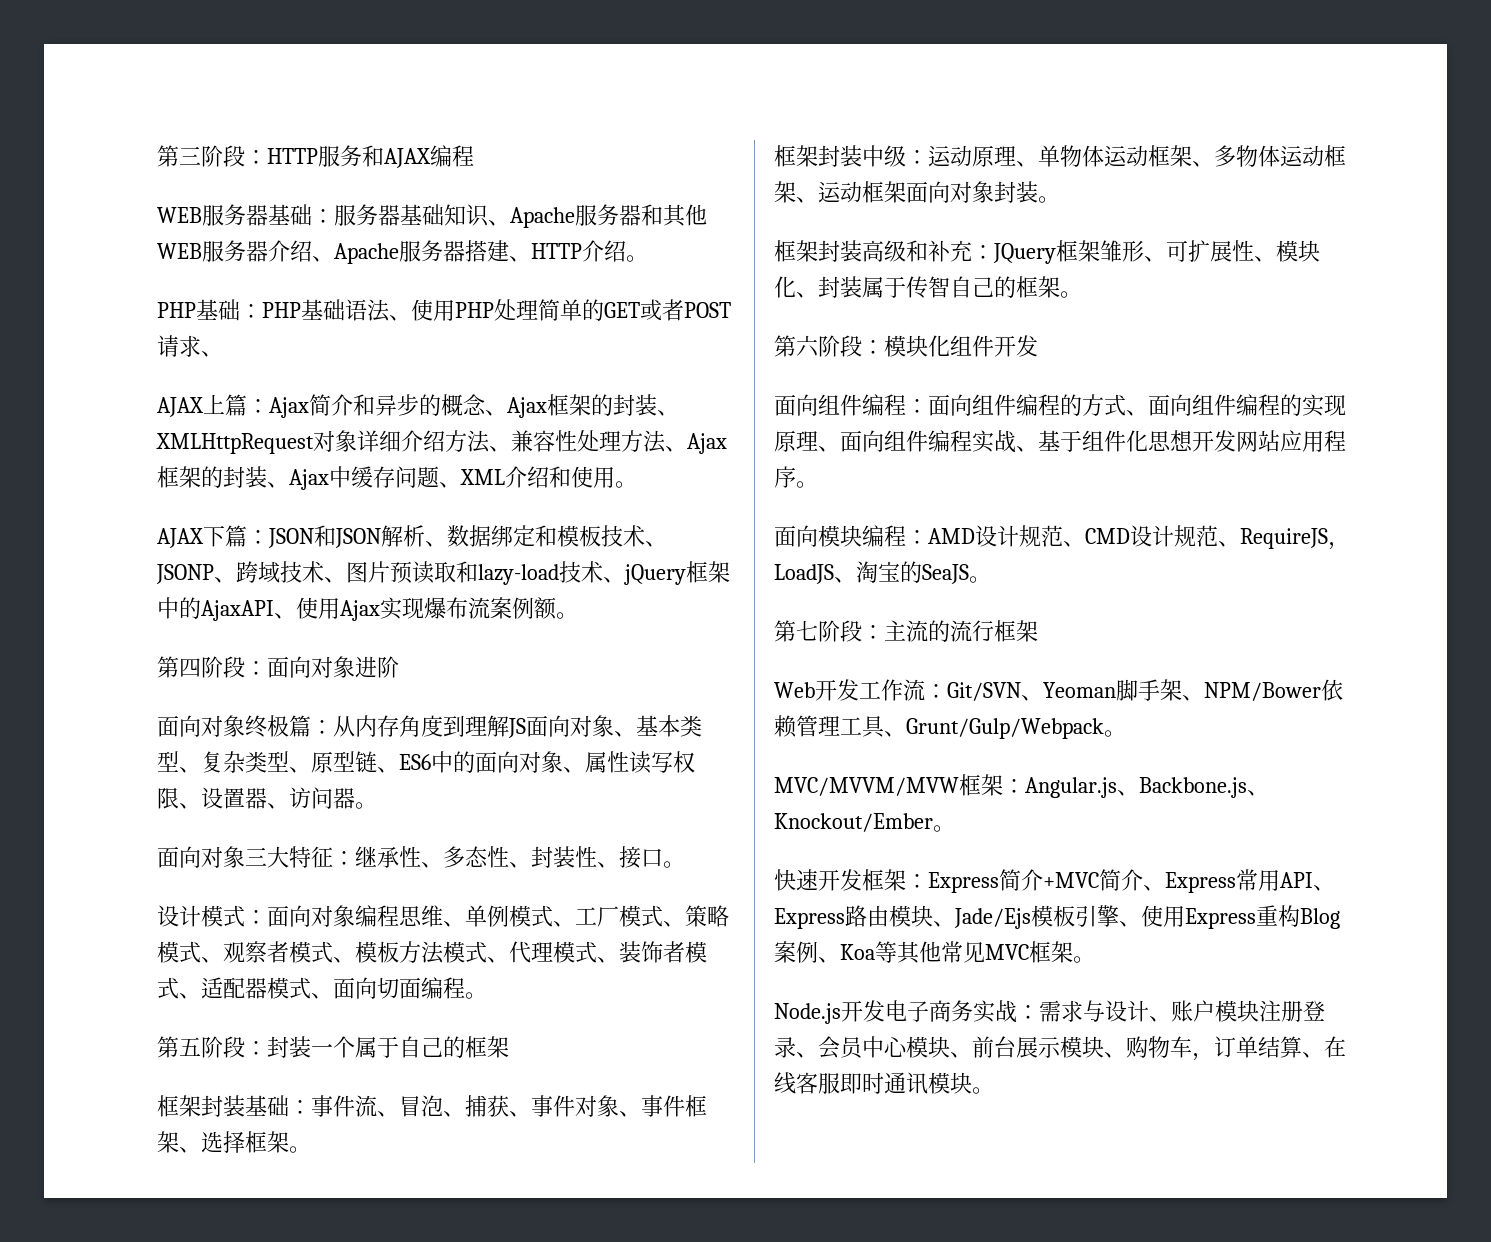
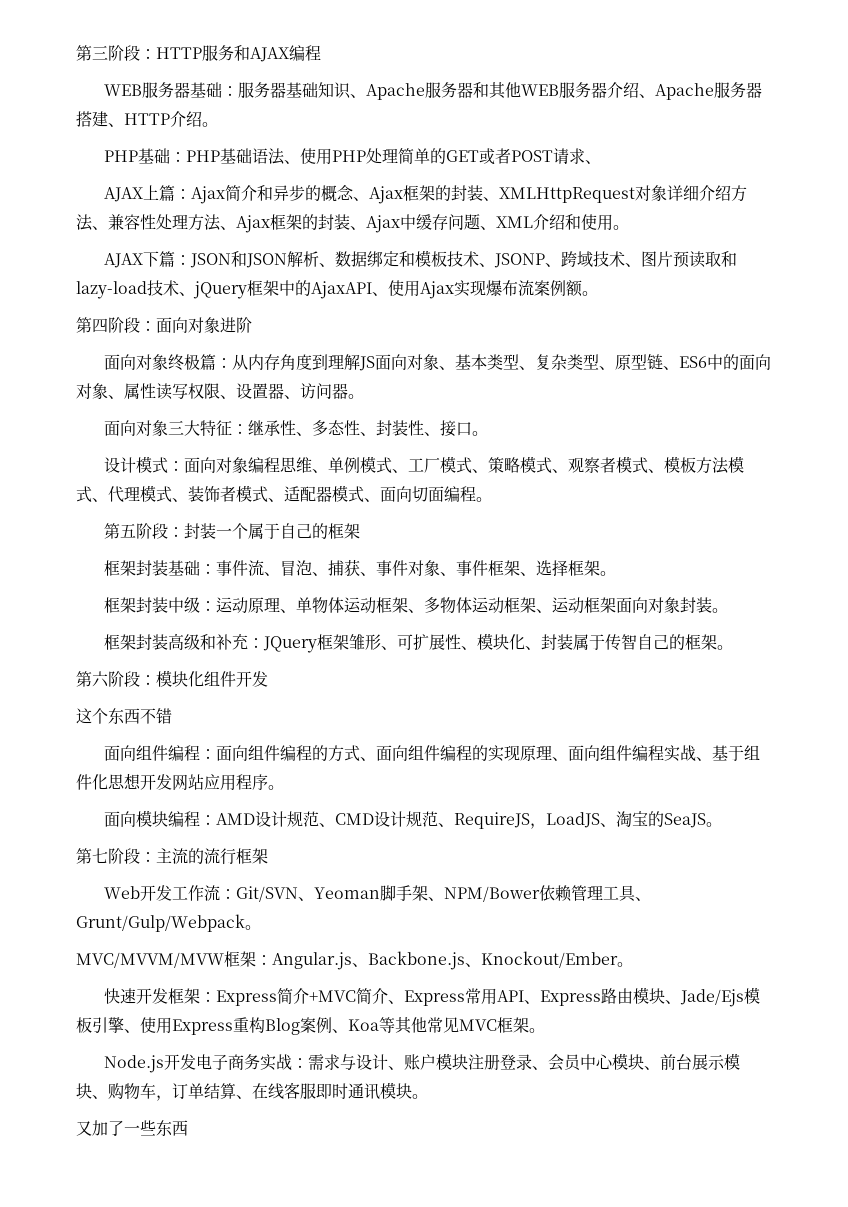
+ 这个东西不错
+ 又加了一些东西

